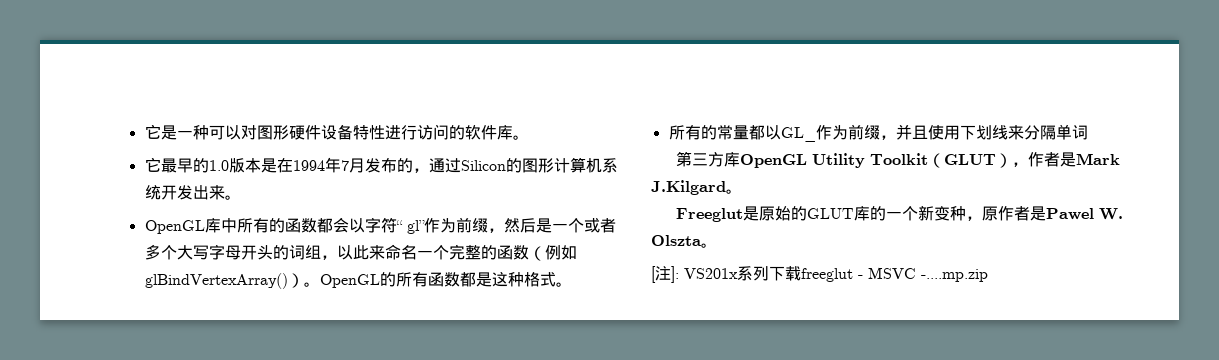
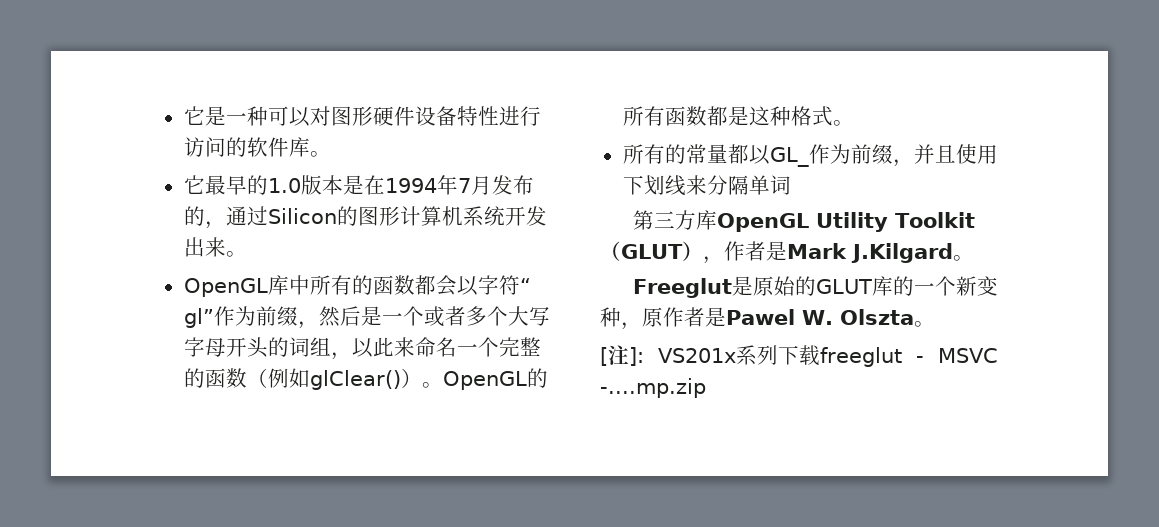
- OpenGL库中所有的函数都会以字符“ gl”作为前缀，然后是一个或者多个大写字母开头的词组，以此来命名一个完整的函数（例如glBindVertexArray()）。
+ OpenGL库中所有的函数都会以字符“ gl”作为前缀，然后是一个或者多个大写字母开头的词组，以此来命名一个完整的函数（例如glClear()）。

